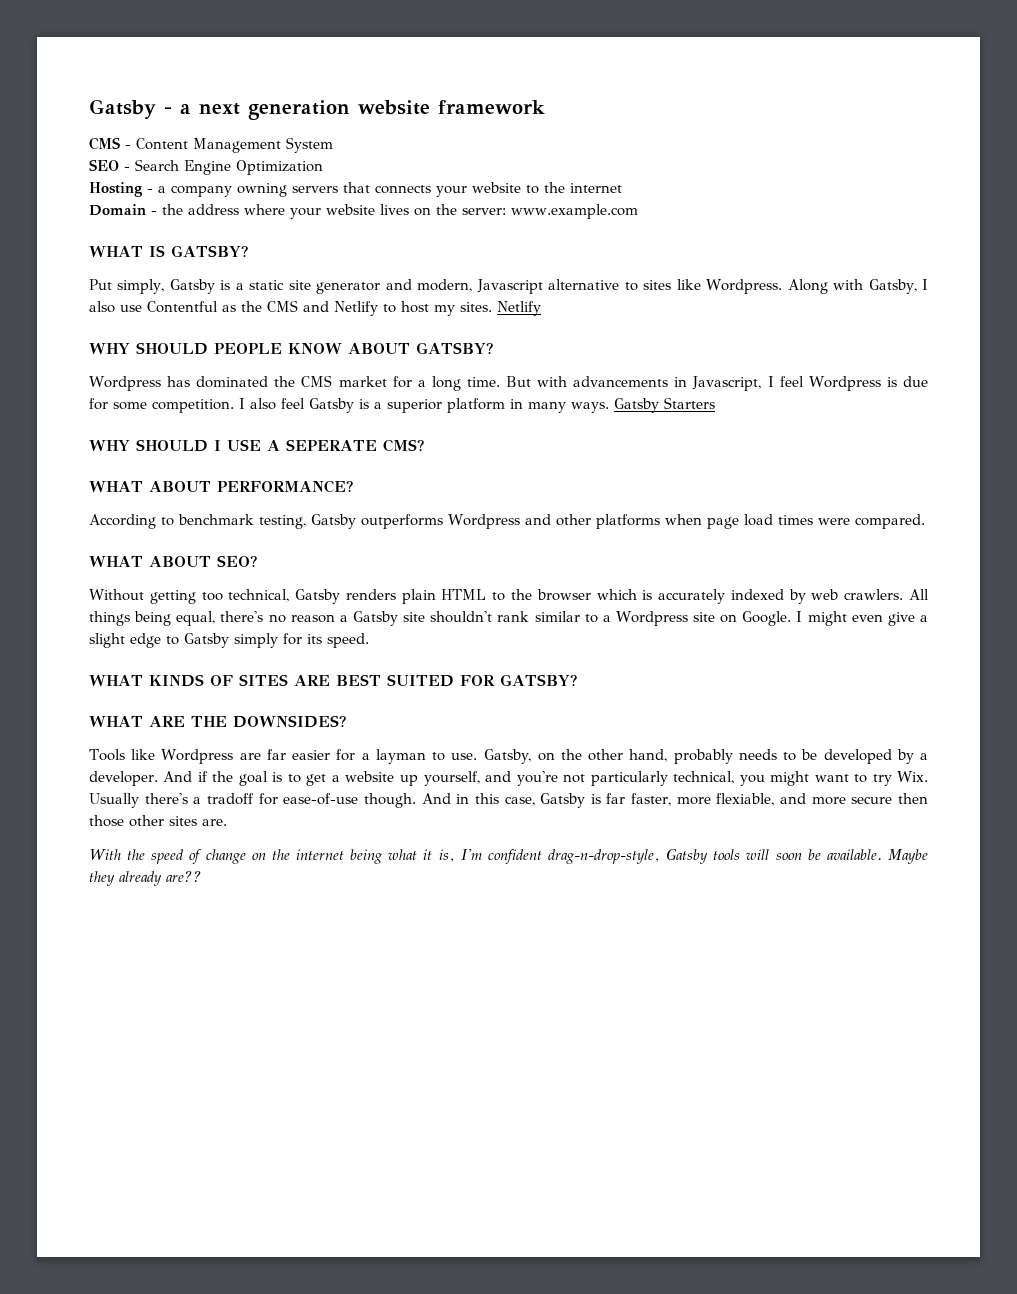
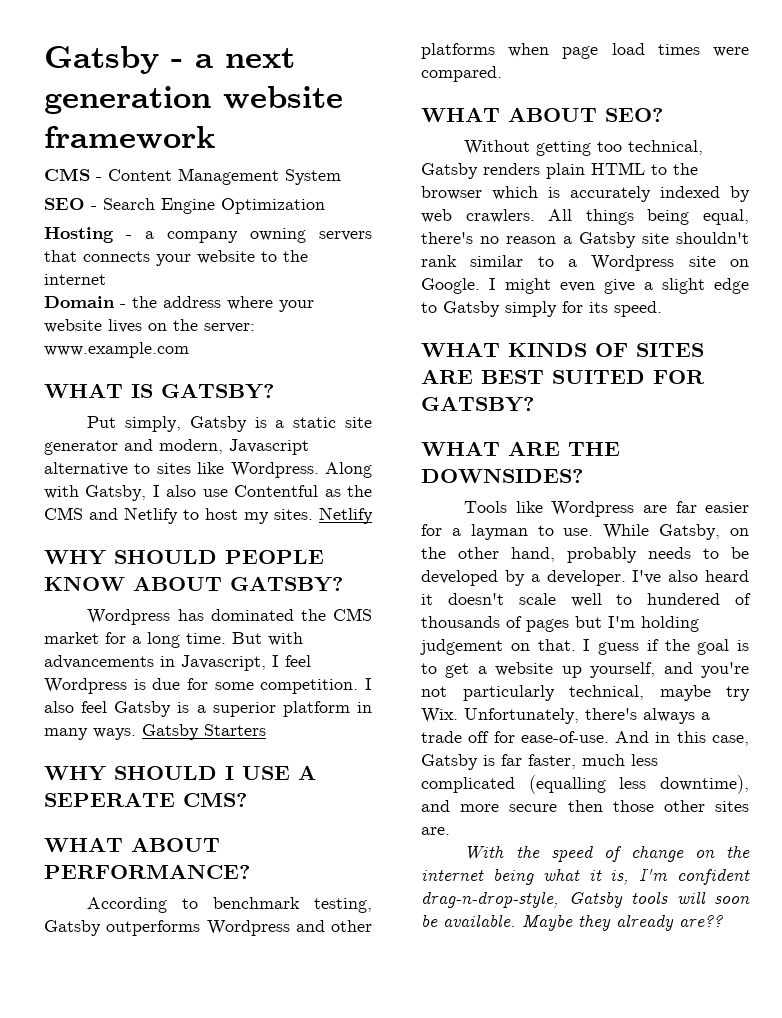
- Gatsby, on the other hand, probably needs to be developed by a developer.
+ While Gatsby, on the other hand, probably needs to be developed by a developer.
- And if the goal is to get a website up yourself, and you're not particularly technical, you might want to try Wix. Usually there's a tradoff for ease-of-use though.
+ I've also heard it doesn't scale well to hundered of thousands of pages but I'm holding judgement on that. I guess if the goal is to get a website up yourself, and you're not particularly technical, maybe try Wix. Unfortunately, there's always a trade off for ease-of-use.
- And in this case, Gatsby is far faster, more flexiable, and more secure then those other sites are.
+ And in this case, Gatsby is far faster, much less complicated (equalling less downtime), and more secure then those other sites are.

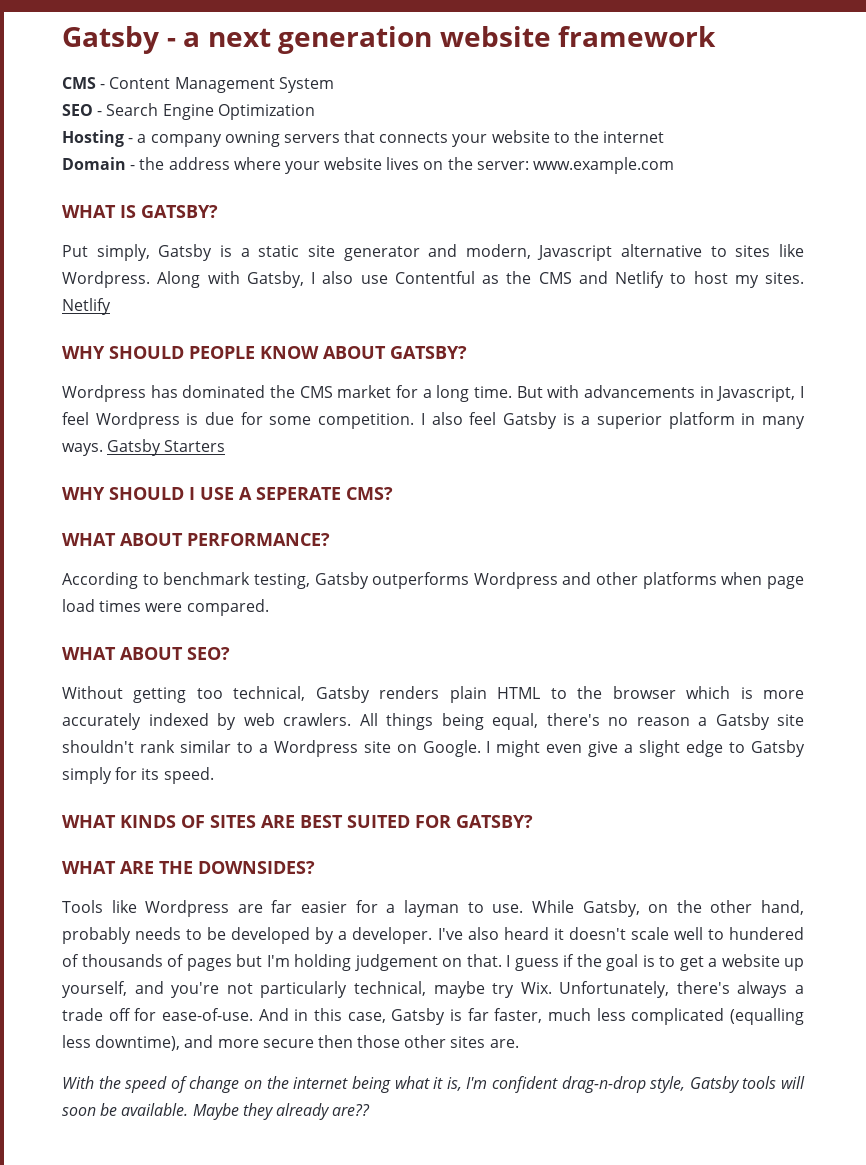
- Without getting too technical, Gatsby renders plain HTML to the browser which is accurately indexed by web crawlers.
+ Without getting too technical, Gatsby renders plain HTML to the browser which is more accurately indexed by web crawlers.
- With the speed of change on the internet being what it is, I'm confident drag-n-drop-style, Gatsby tools will soon be available.
+ With the speed of change on the internet being what it is, I'm confident drag-n-drop style, Gatsby tools will soon be available.

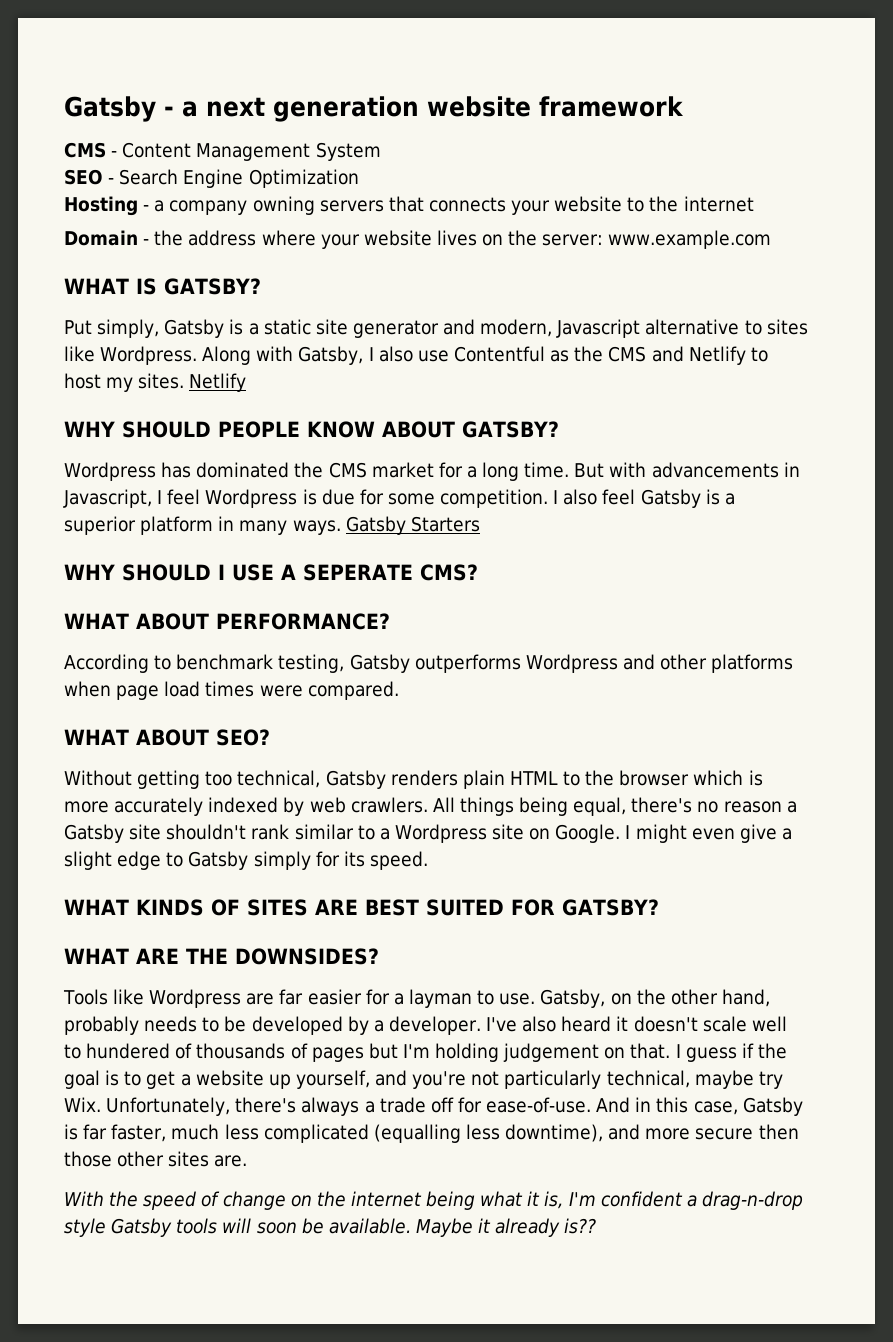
- While Gatsby, on the other hand, probably needs to be developed by a developer.
+ Gatsby, on the other hand, probably needs to be developed by a developer.
- With the speed of change on the internet being what it is, I'm confident drag-n-drop style, Gatsby tools will soon be available.
+ With the speed of change on the internet being what it is, I'm confident a drag-n-drop style Gatsby tools will soon be available.
- Maybe they already are??
+ Maybe it already is??

